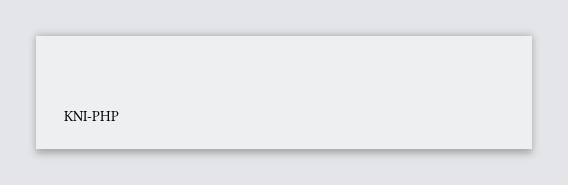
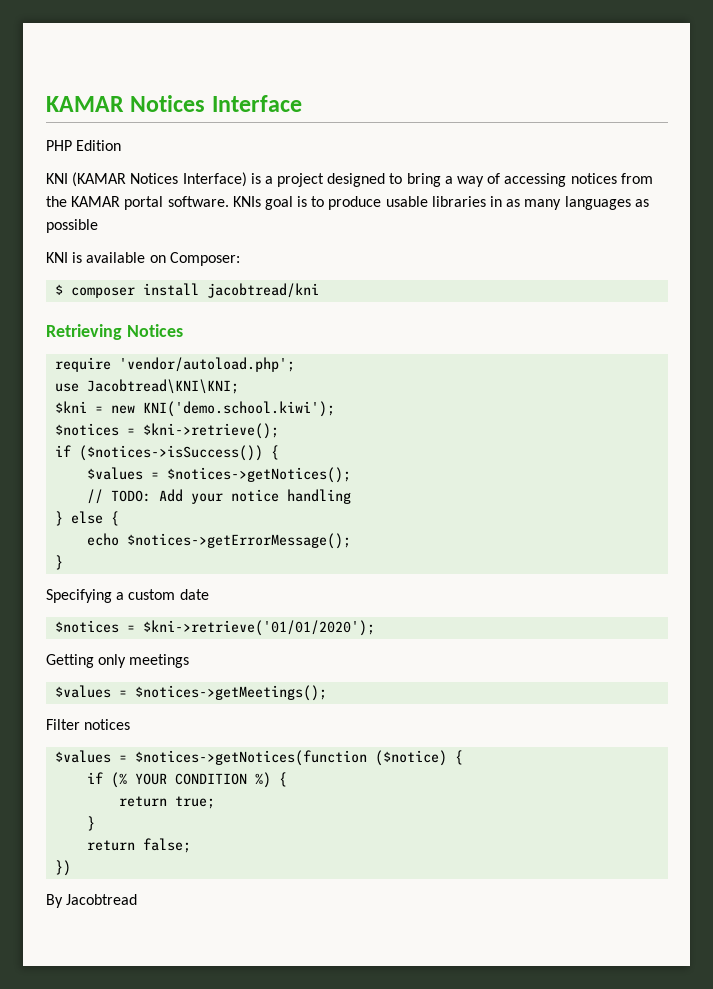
- KNI-PHP
+ KAMAR Notices Interface
+ PHP Edition
+ KNI (KAMAR Notices Interface) is a project designed to bring a way of accessing notices from the KAMAR portal software. KNIs goal is to produce usable libraries in as many languages as possible
+ KNI is available on Composer:
+ $ composer install jacobtread/kni
+ Retrieving Notices
+ require 'vendor/autoload.php';
+ use Jacobtread\KNI\KNI;
+ $kni = new KNI('demo.school.kiwi');
+ $notices = $kni->retrieve();
+ if ($notices->isSuccess()) {
+ $values = $notices->getNotices();
+ // TODO: Add your notice handling
+ } else {
+ echo $notices->getErrorMessage();
+ }
+ Specifying a custom date
+ $notices = $kni->retrieve('01/01/2020');
+ Getting only meetings
+ $values = $notices->getMeetings();
+ Filter notices
+ $values = $notices->getNotices(function ($notice) {
+ if (% YOUR CONDITION %) {
+ return true;
+ }
+ return false;
+ })
+ By Jacobtread

